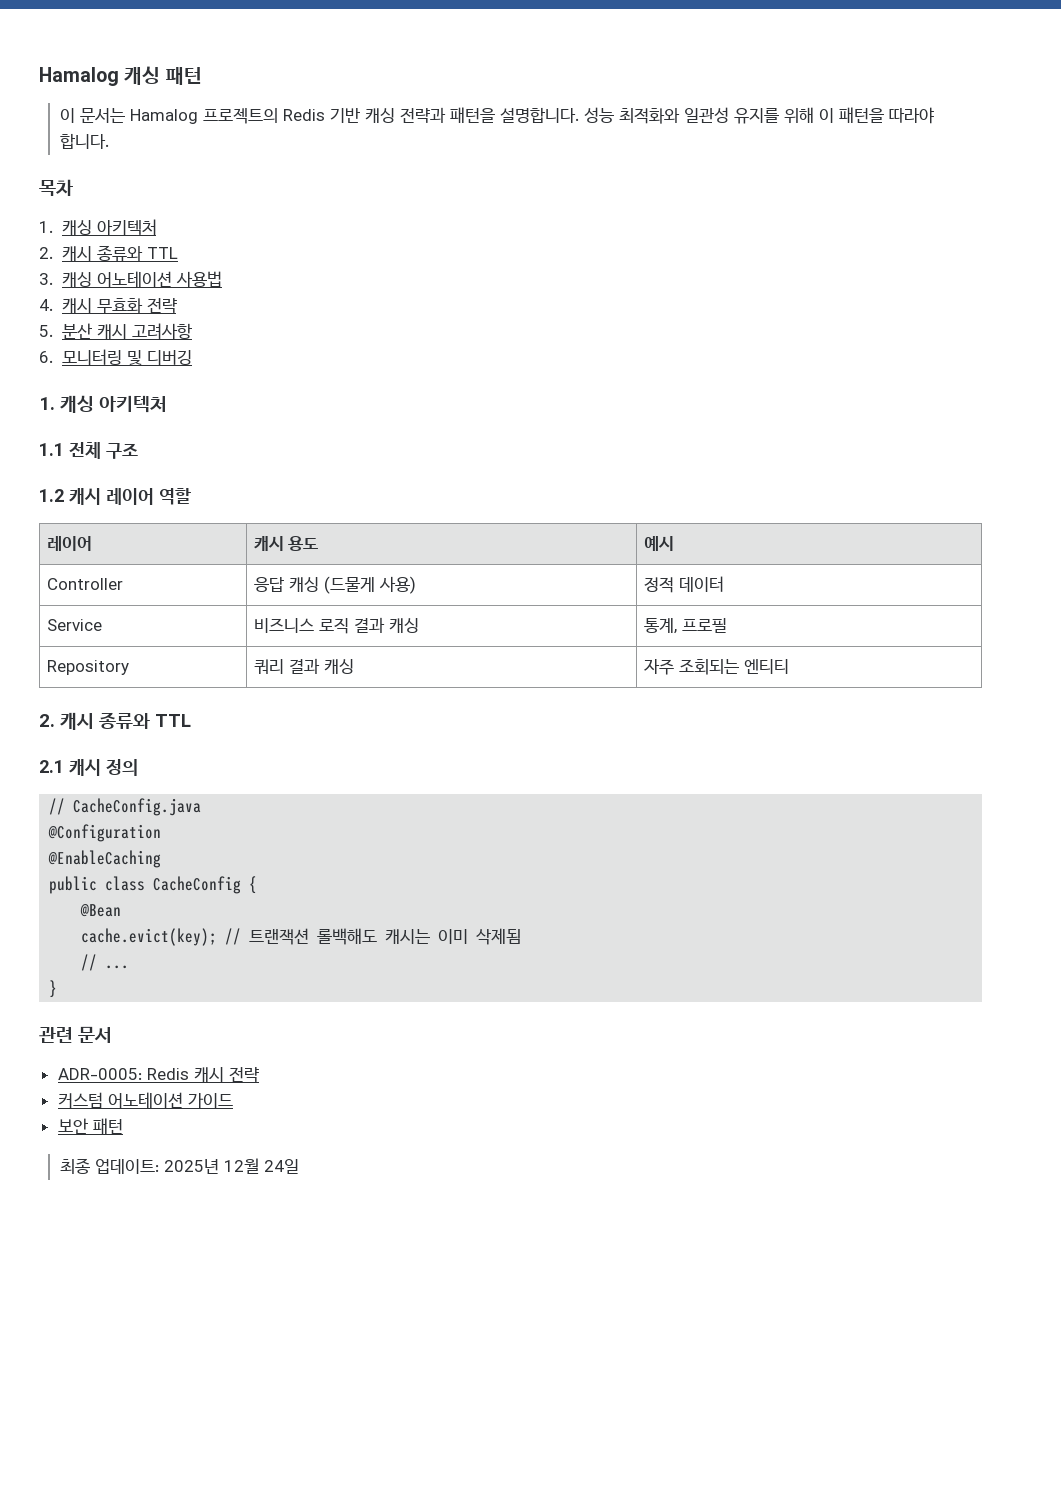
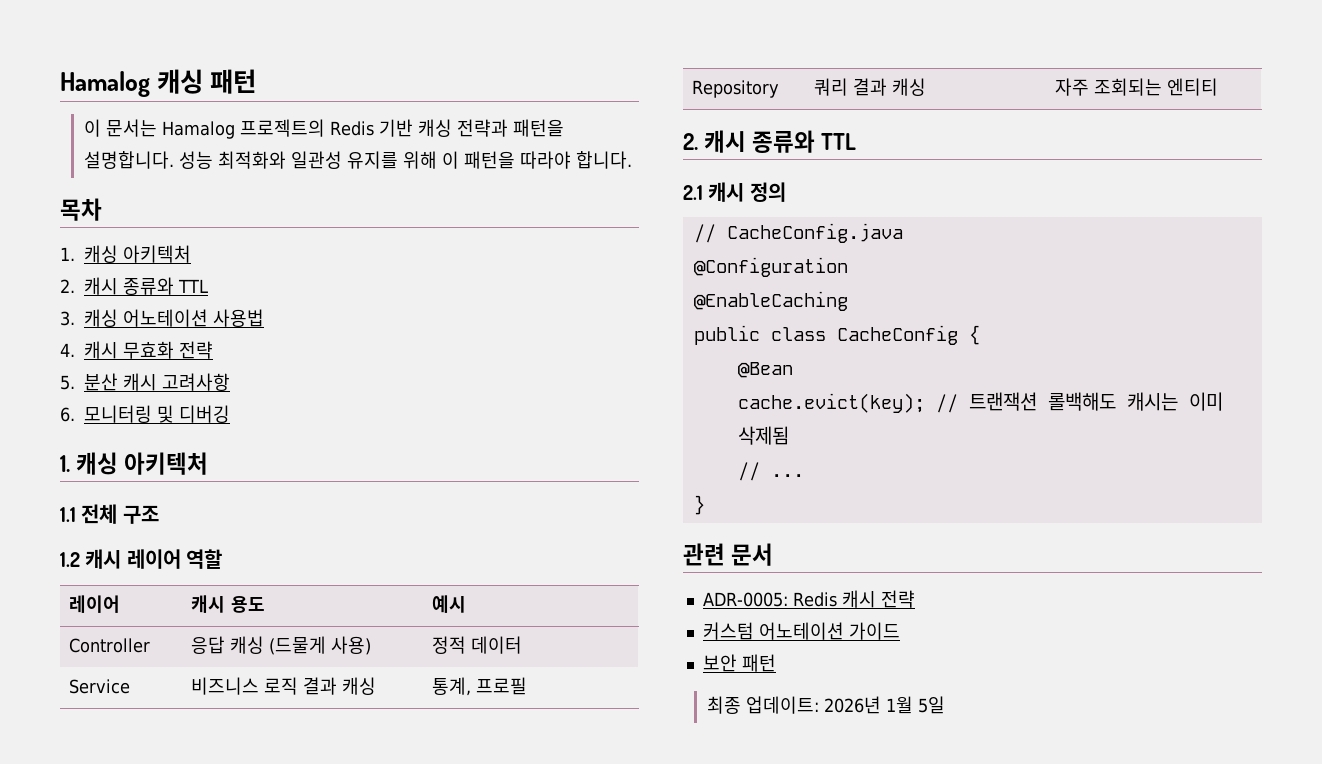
- 최종 업데이트: 2025년 12월 24일
+ 최종 업데이트: 2026년 1월 5일

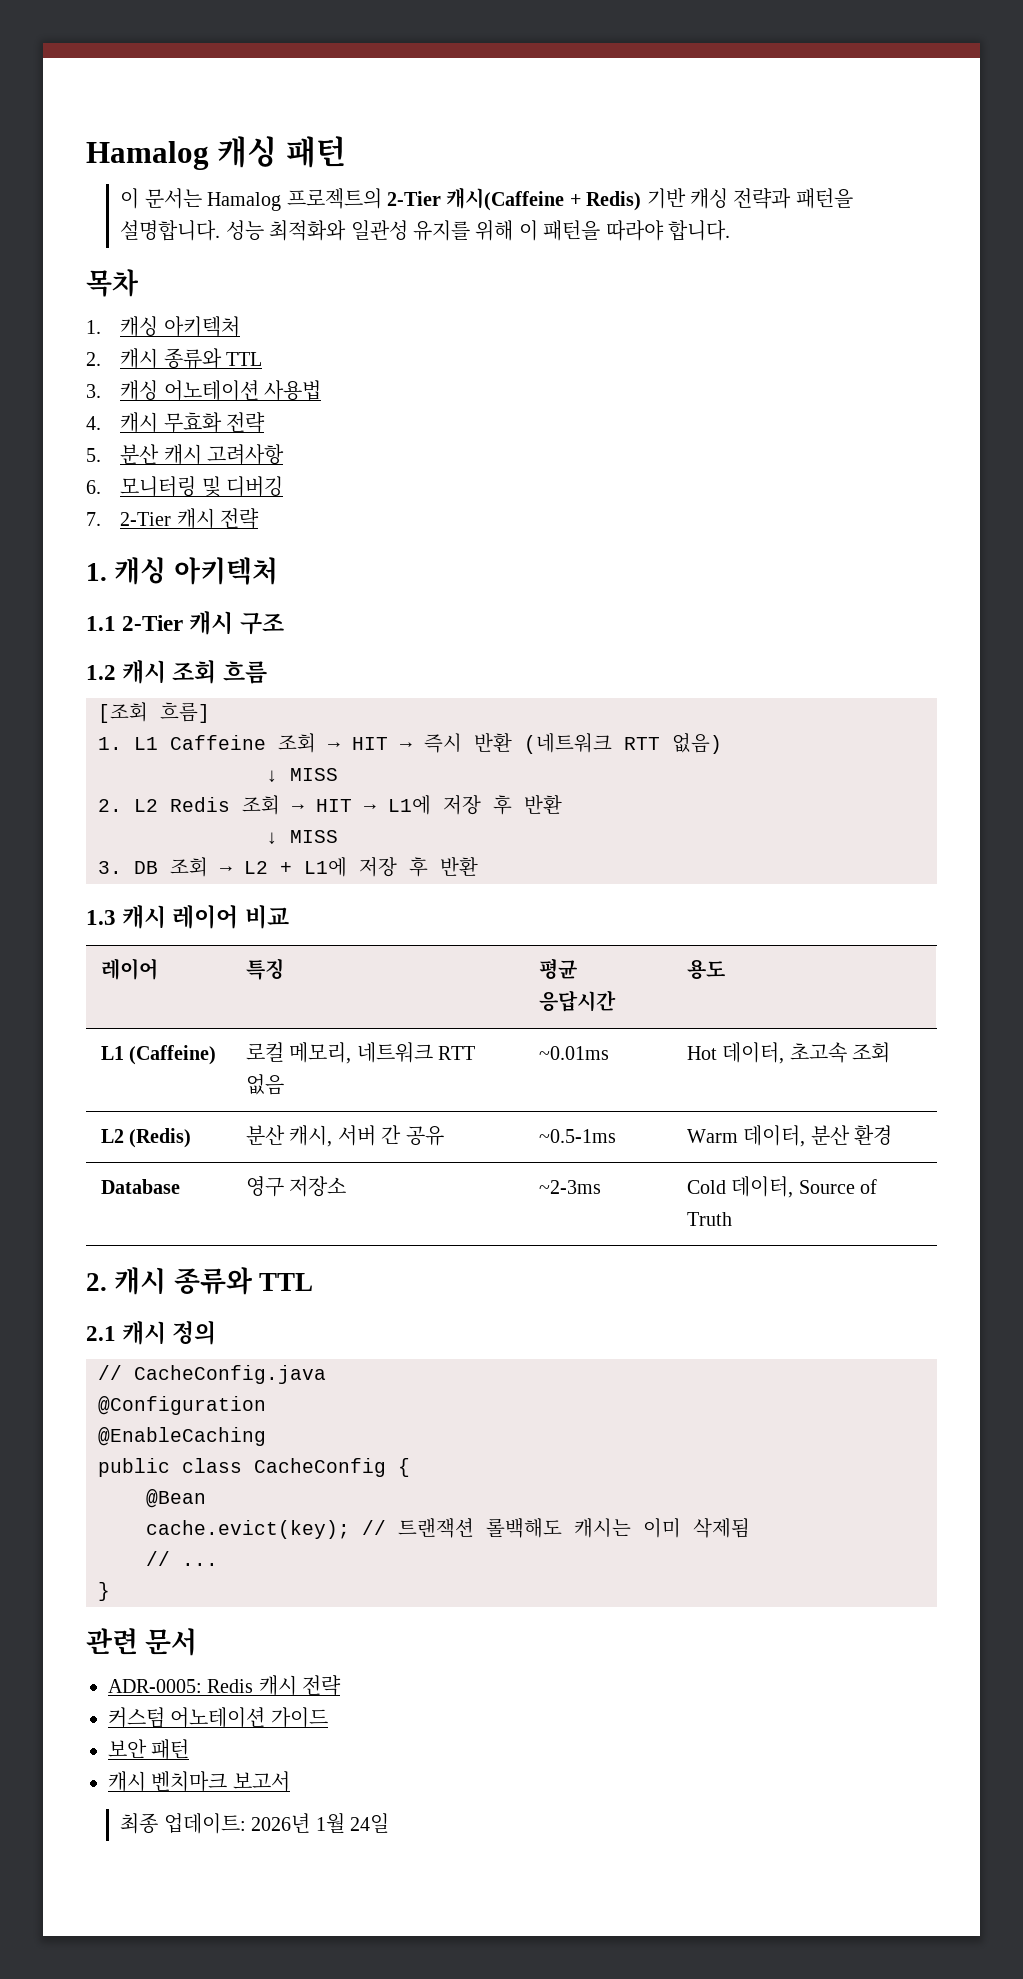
- 이 문서는 Hamalog 프로젝트의 Redis 기반 캐싱 전략과 패턴을 설명합니다.
+ 이 문서는 Hamalog 프로젝트의 2-Tier 캐시(Caffeine + Redis) 기반 캐싱 전략과 패턴을 설명합니다.
+ 7. 2-Tier 캐시 전략
- 1.1 전체 구조
+ 1.1 2-Tier 캐시 구조
- 1.2 캐시 레이어 역할
- 레이어 | 캐시 용도 | 예시
- Controller | 응답 캐싱 (드물게 사용) | 정적 데이터
- Service | 비즈니스 로직 결과 캐싱 | 통계, 프로필
- Repository | 쿼리 결과 캐싱 | 자주 조회되는 엔티티
+ 1.2 캐시 조회 흐름
+ [조회 흐름]
+ 1. L1 Caffeine 조회 → HIT → 즉시 반환 (네트워크 RTT 없음)
+ ↓ MISS
+ 2. L2 Redis 조회 → HIT → L1에 저장 후 반환
+ ↓ MISS
+ 3. DB 조회 → L2 + L1에 저장 후 반환
+ 1.3 캐시 레이어 비교
+ 레이어 | 특징 | 평균 응답시간 | 용도
+ L1 (Caffeine) | 로컬 메모리, 네트워크 RTT 없음 | ~0.01ms | Hot 데이터, 초고속 조회
+ L2 (Redis) | 분산 캐시, 서버 간 공유 | ~0.5-1ms | Warm 데이터, 분산 환경
+ Database | 영구 저장소 | ~2-3ms | Cold 데이터, Source of Truth
+ 캐시 벤치마크 보고서
- 최종 업데이트: 2026년 1월 5일
+ 최종 업데이트: 2026년 1월 24일

